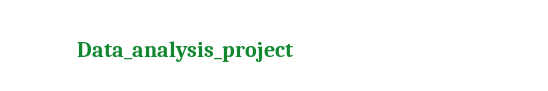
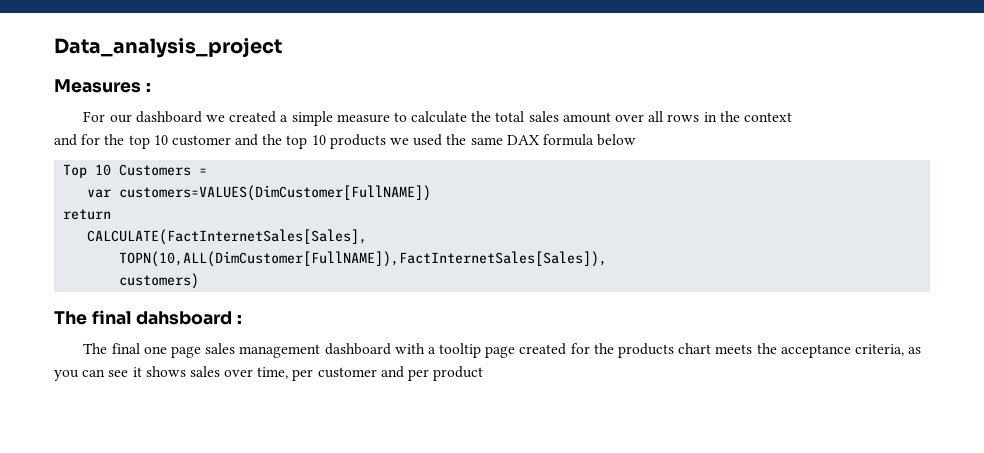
+ Measures :
+ For our dashboard we created a simple measure to calculate the total sales amount over all rows in the context
+ and for the top 10 customer and the top 10 products we used the same DAX formula below
+ Top 10 Customers =
+ var customers=VALUES(DimCustomer[FullNAME])
+ return
+ CALCULATE(FactInternetSales[Sales],
+ TOPN(10,ALL(DimCustomer[FullNAME]),FactInternetSales[Sales]),
+ customers)
+ The final dahsboard :
+ The final one page sales management dashboard with a tooltip page created for the products chart meets the acceptance criteria, as you can see it shows sales over time, per customer and per product

